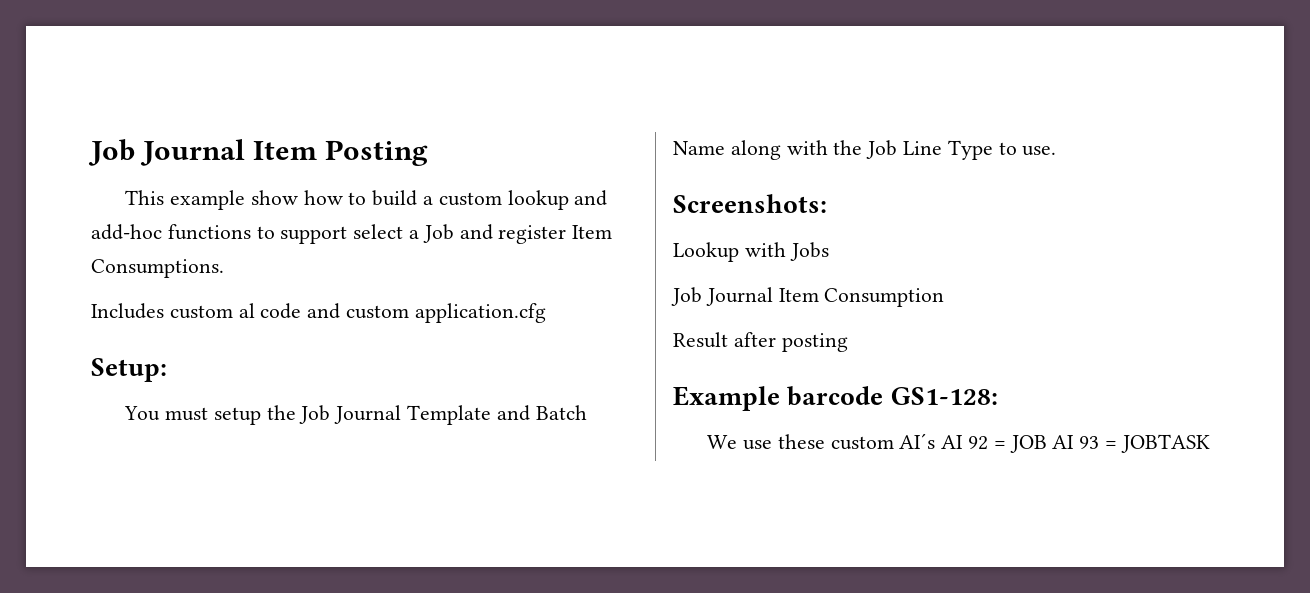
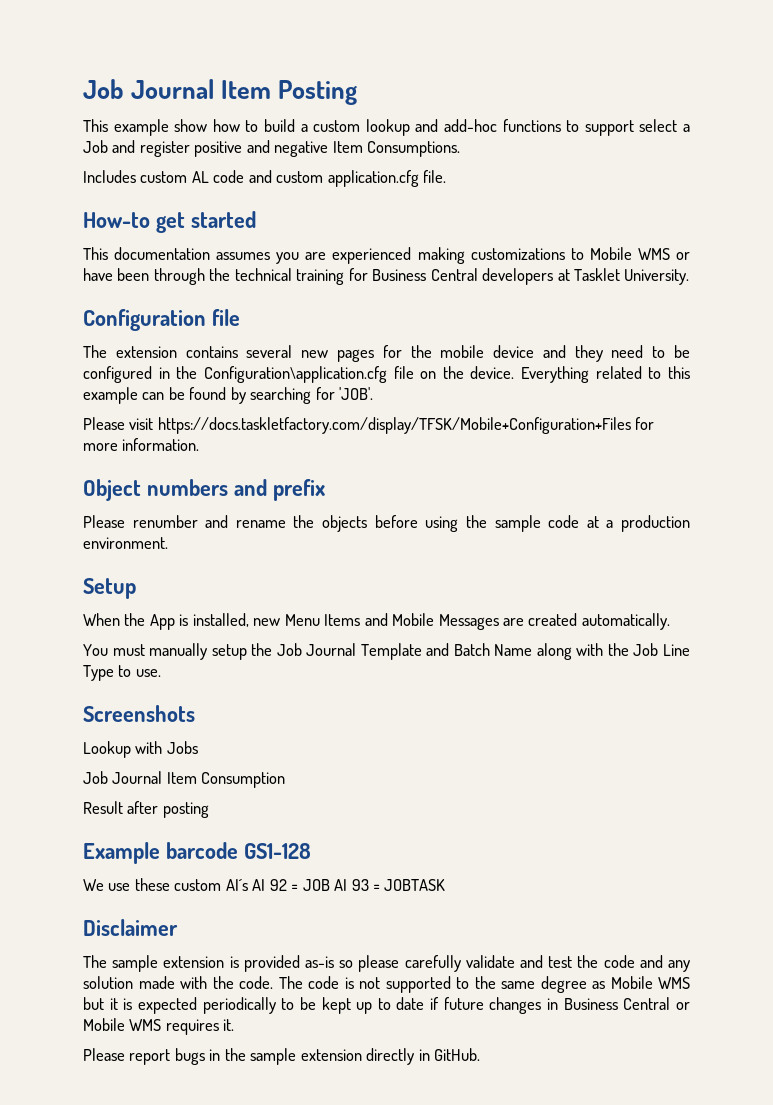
- This example show how to build a custom lookup and add-hoc functions to support select a Job and register Item Consumptions.
+ This example show how to build a custom lookup and add-hoc functions to support select a Job and register positive and negative Item Consumptions.
- Includes custom al code and custom application.cfg
- Setup:
+ Includes custom AL code and custom application.cfg file.
+ How-to get started
+ This documentation assumes you are experienced making customizations to Mobile WMS or have been through the technical training for Business Central developers at Tasklet University.
+ Configuration file
+ The extension contains several new pages for the mobile device and they need to be configured in the Configuration\application.cfg file on the device. Everything related to this example can be found by searching for 'JOB'.
+ Please visit https://docs.taskletfactory.com/display/TFSK/Mobile+Configuration+Files for more information.
+ Object numbers and prefix
+ Please renumber and rename the objects before using the sample code at a production environment.
+ Setup
+ When the App is installed, new Menu Items and Mobile Messages are created automatically.
- You must setup the Job Journal Template and Batch Name along with the Job Line Type to use.
+ You must manually setup the Job Journal Template and Batch Name along with the Job Line Type to use.
- Screenshots:
+ Screenshots
- Example barcode GS1-128:
+ Example barcode GS1-128
+ Disclaimer
+ The sample extension is provided as-is so please carefully validate and test the code and any solution made with the code. The code is not supported to the same degree as Mobile WMS but it is expected periodically to be kept up to date if future changes in Business Central or Mobile WMS requires it.
+ Please report bugs in the sample extension directly in GitHub.

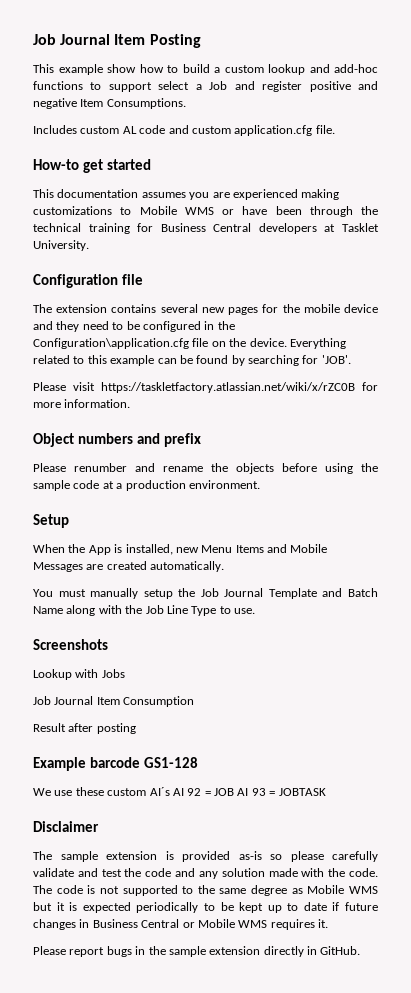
- Please visit https://docs.taskletfactory.com/display/TFSK/Mobile+Configuration+Files for more information.
+ Please visit https://taskletfactory.atlassian.net/wiki/x/rZC0B for more information.

